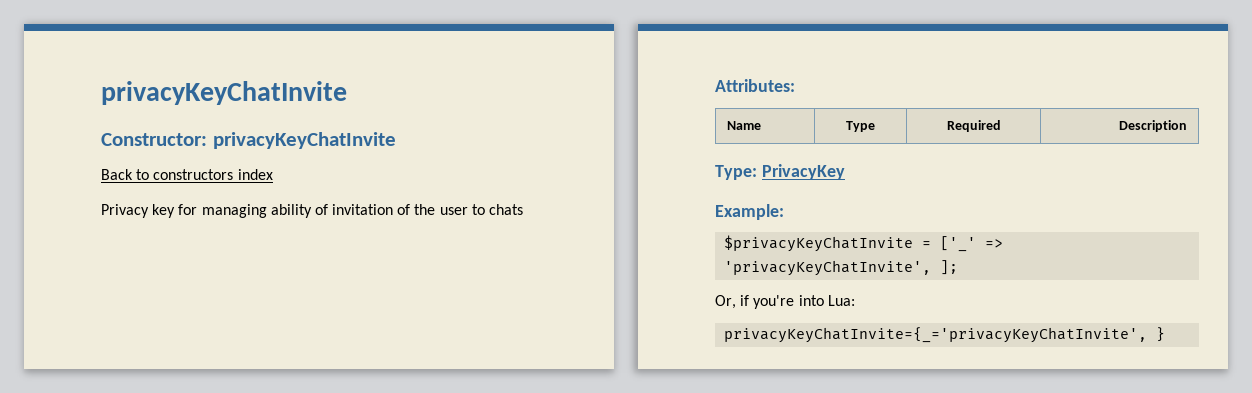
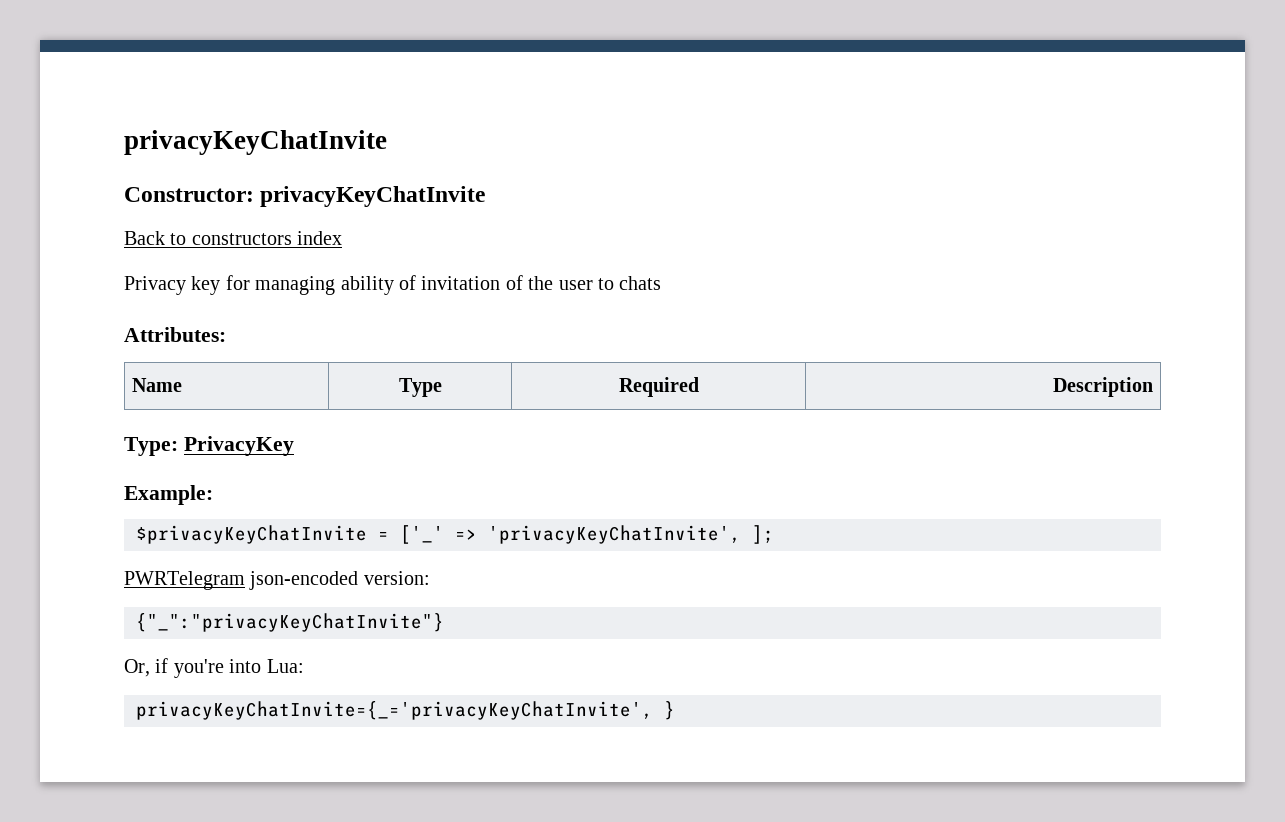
+ PWRTelegram json-encoded version:
+ {"_":"privacyKeyChatInvite"}

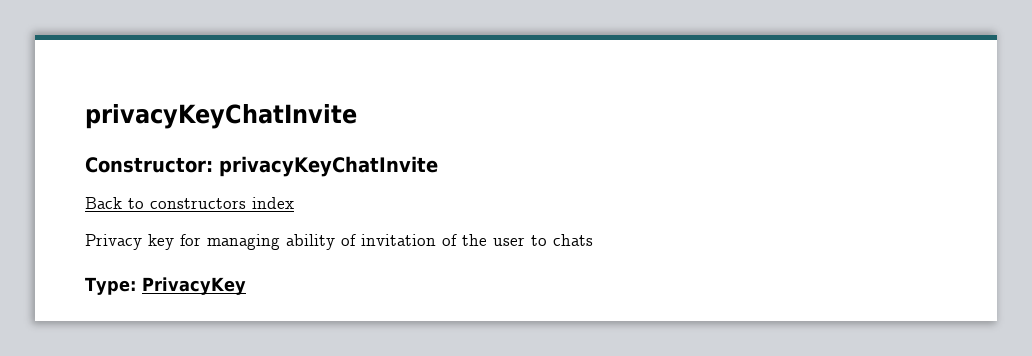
- Attributes:
- Name | Type | Required | Description
  Type: PrivacyKey
- Example:
- $privacyKeyChatInvite = ['_' => 'privacyKeyChatInvite', ];
- PWRTelegram json-encoded version:
- {"_":"privacyKeyChatInvite"}
- Or, if you're into Lua:
- privacyKeyChatInvite={_='privacyKeyChatInvite', }

